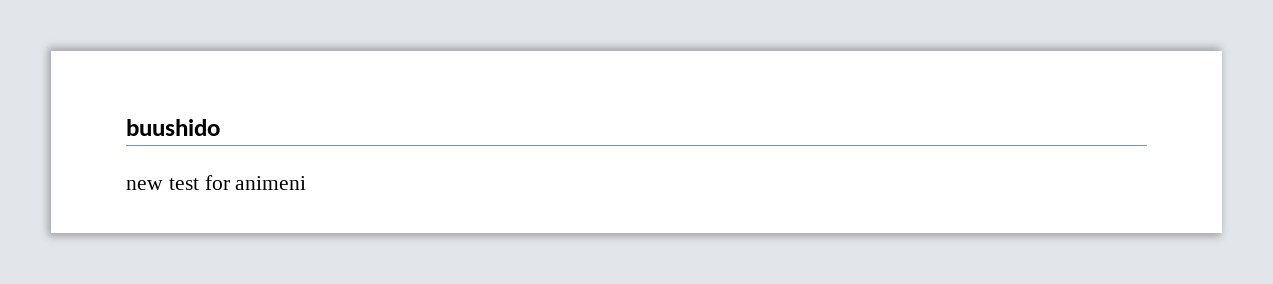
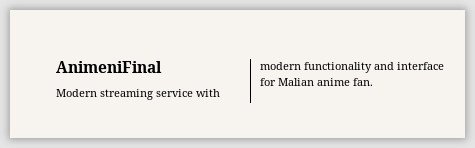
- buushido
- new test for animeni
+ AnimeniFinal
+ Modern streaming service with modern functionality and interface for Malian anime fan.

